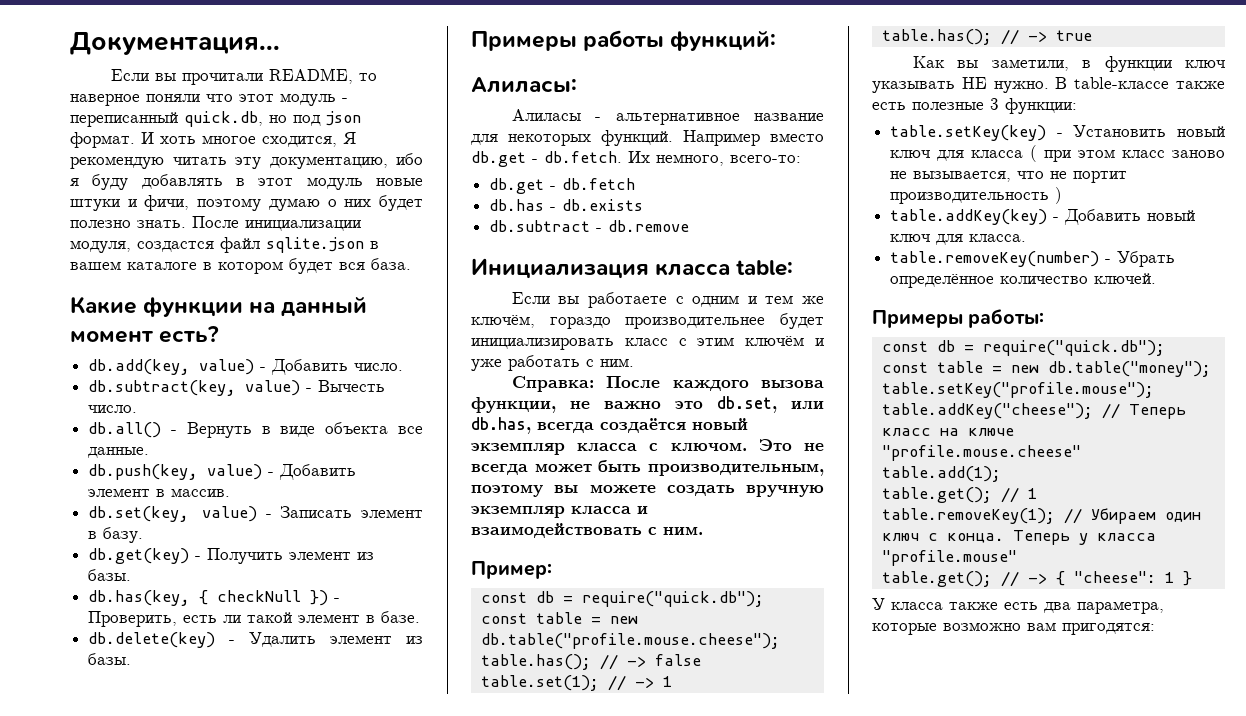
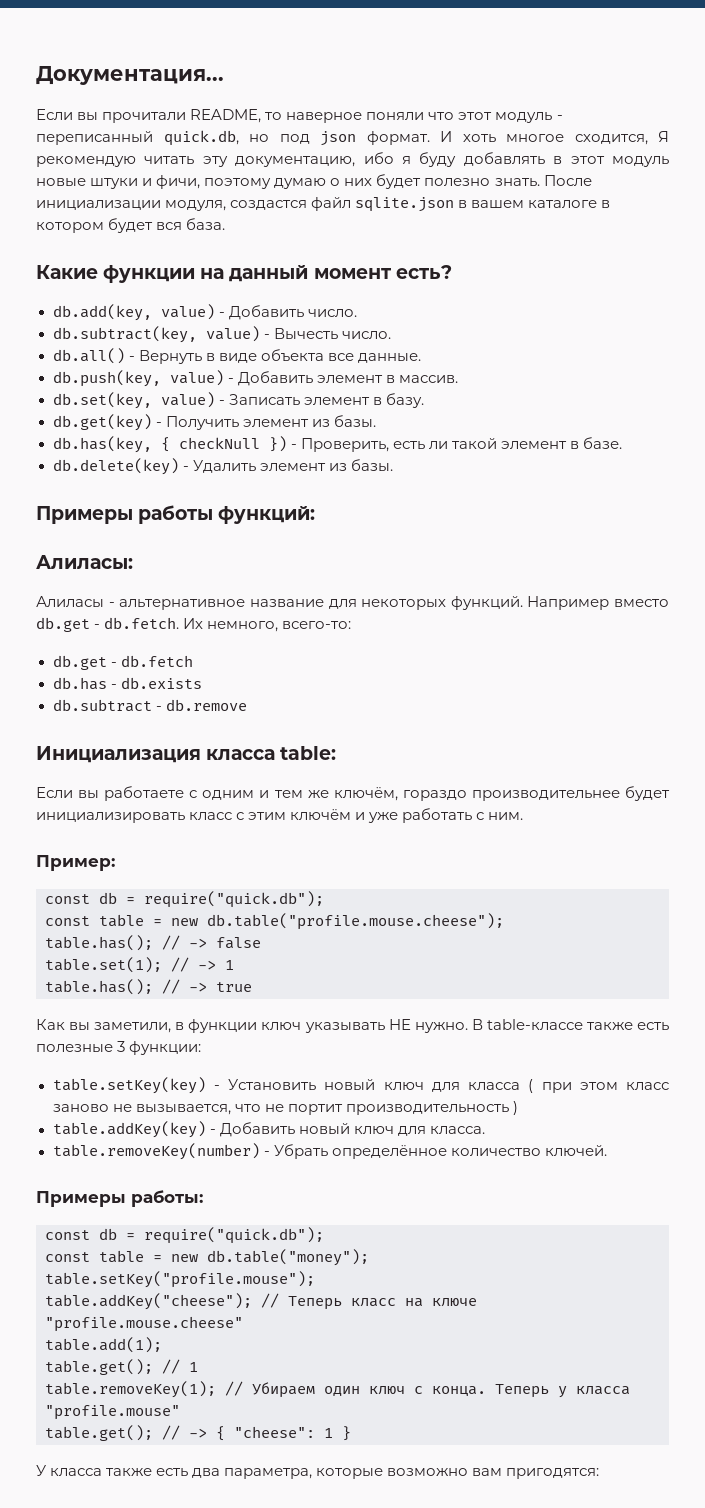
- Справка: После каждого вызова функции, не важно это db.set, или db.has, всегда создаётся новый экземпляр класса с ключом. Это не всегда может быть производительным, поэтому вы можете создать вручную экземпляр класса и взаимодействовать с ним.

